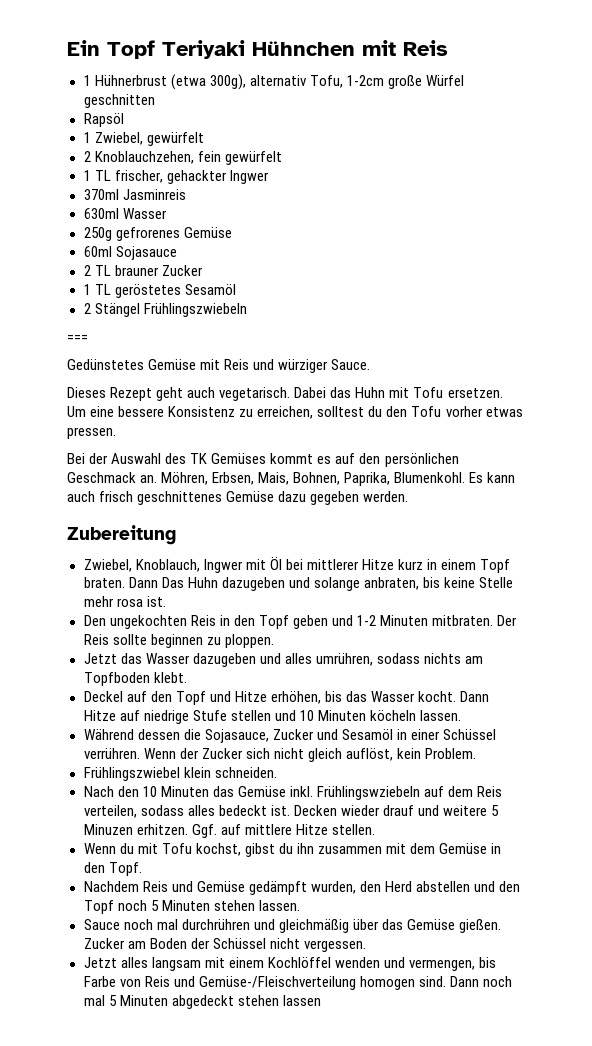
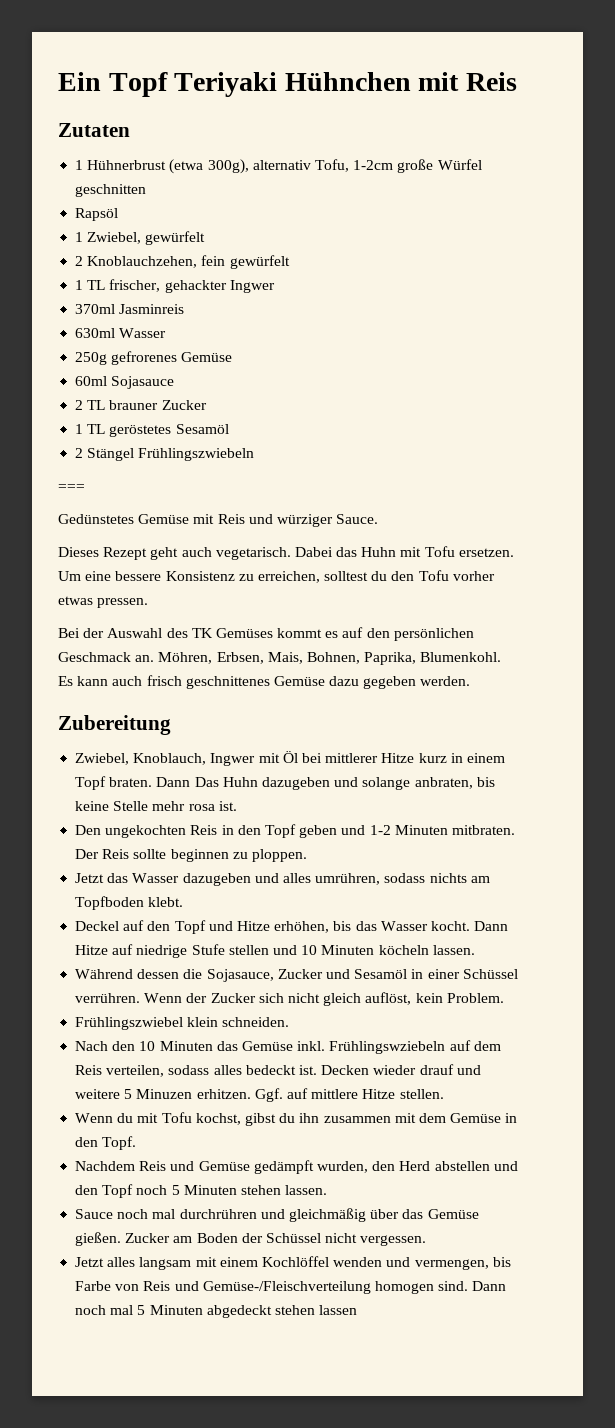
+ Zutaten

